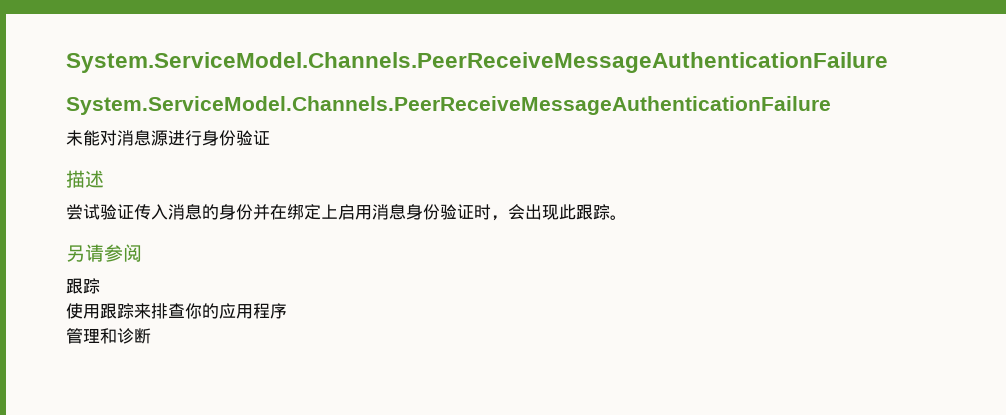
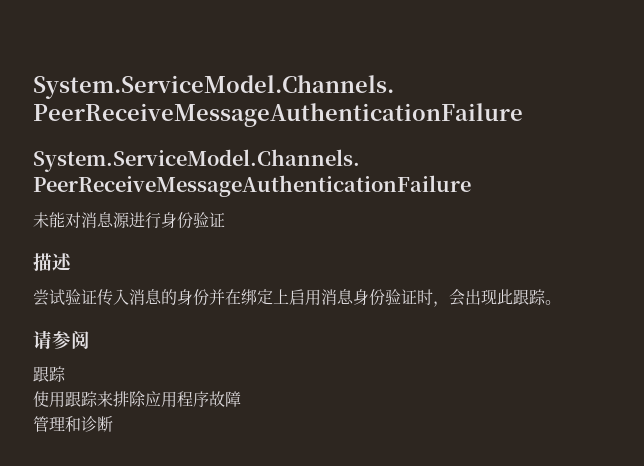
- 另请参阅
+ 请参阅
- 使用跟踪来排查你的应用程序
+ 使用跟踪来排除应用程序故障

